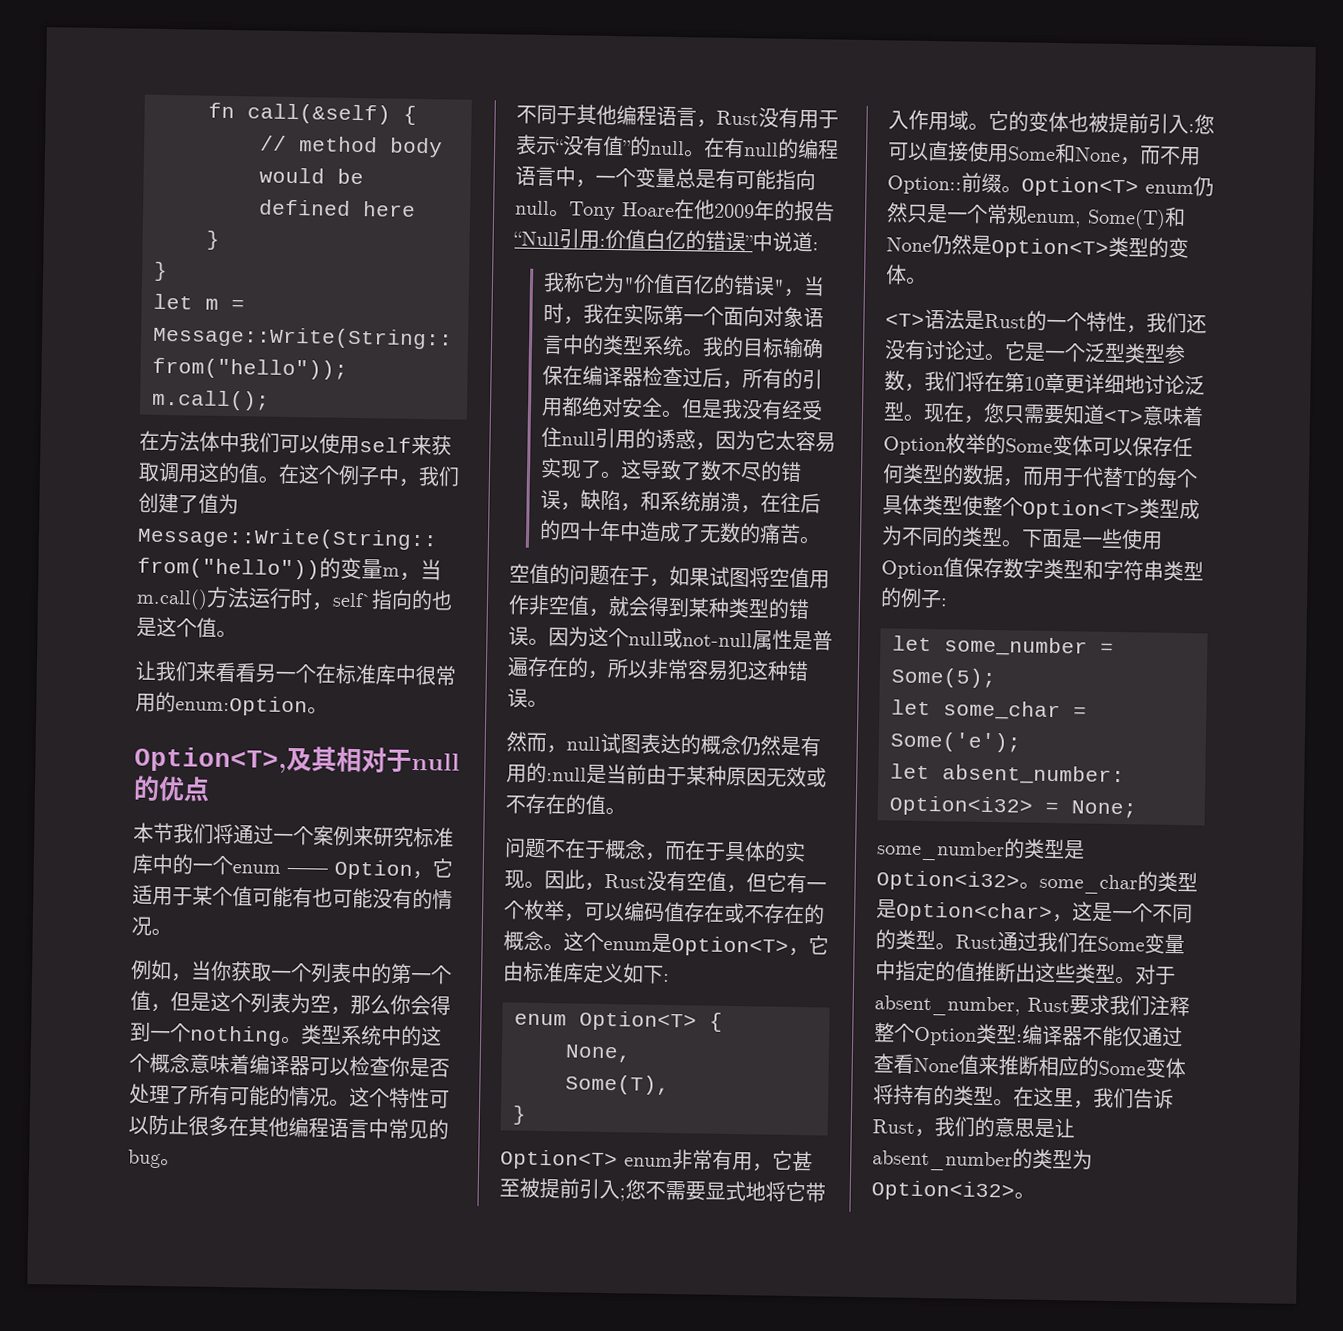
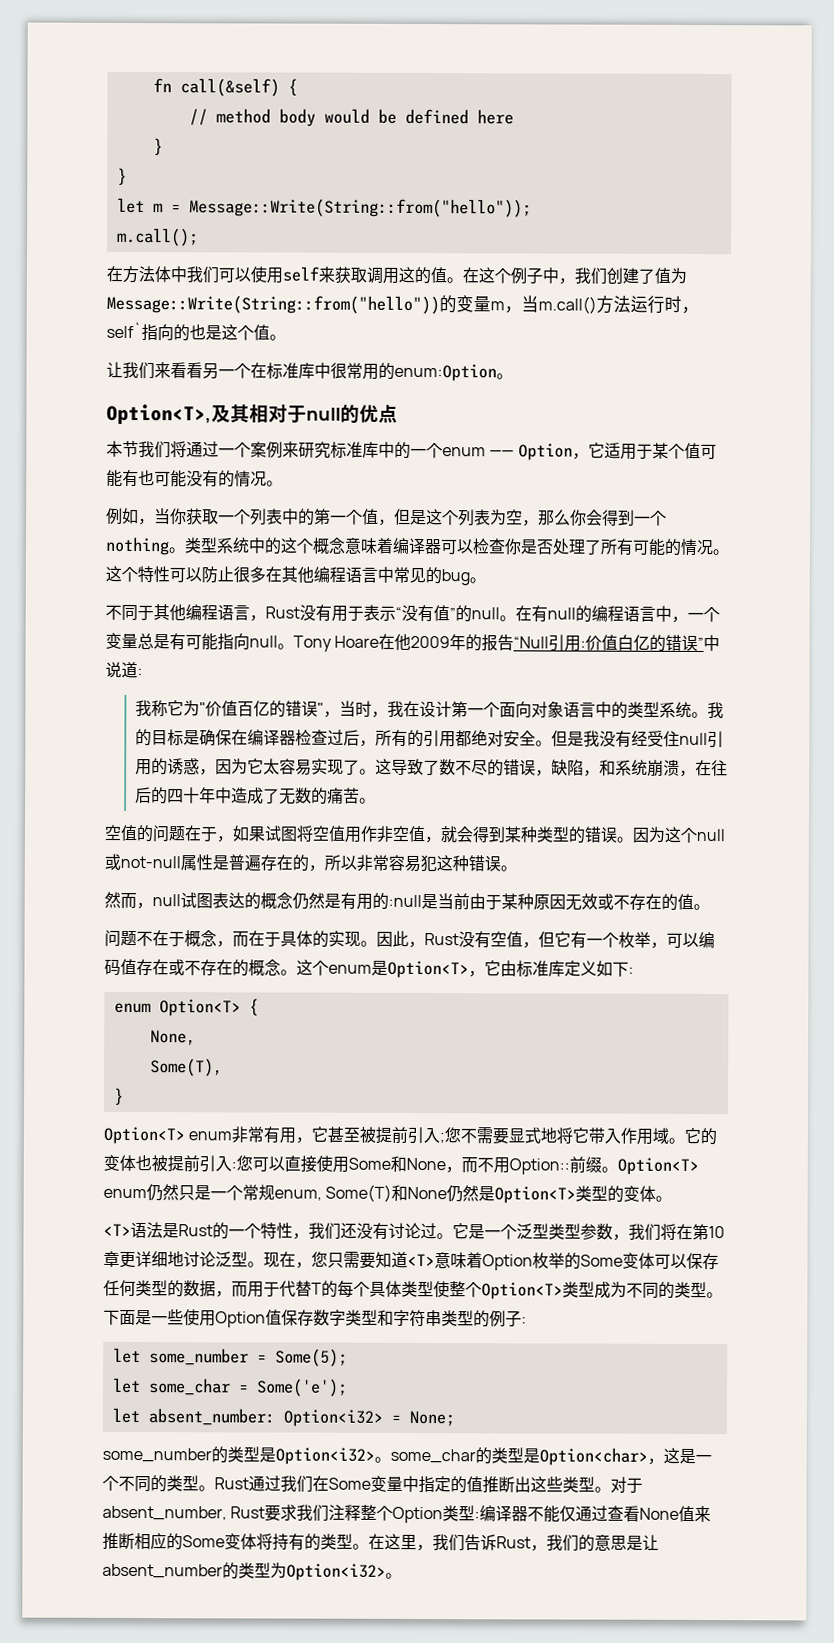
- 我称它为"价值百亿的错误"，当时，我在实际第一个面向对象语言中的类型系统。
+ 我称它为"价值百亿的错误"，当时，我在设计第一个面向对象语言中的类型系统。
- 我的目标输确保在编译器检查过后，所有的引用都绝对安全。
+ 我的目标是确保在编译器检查过后，所有的引用都绝对安全。

